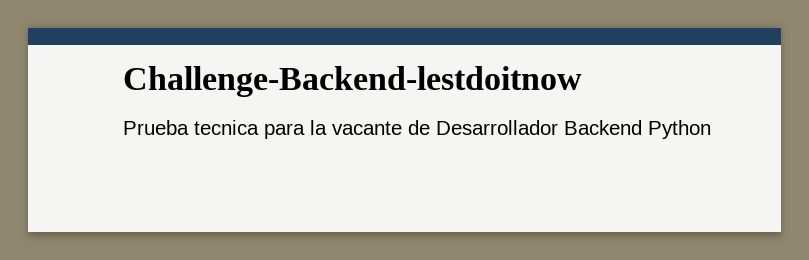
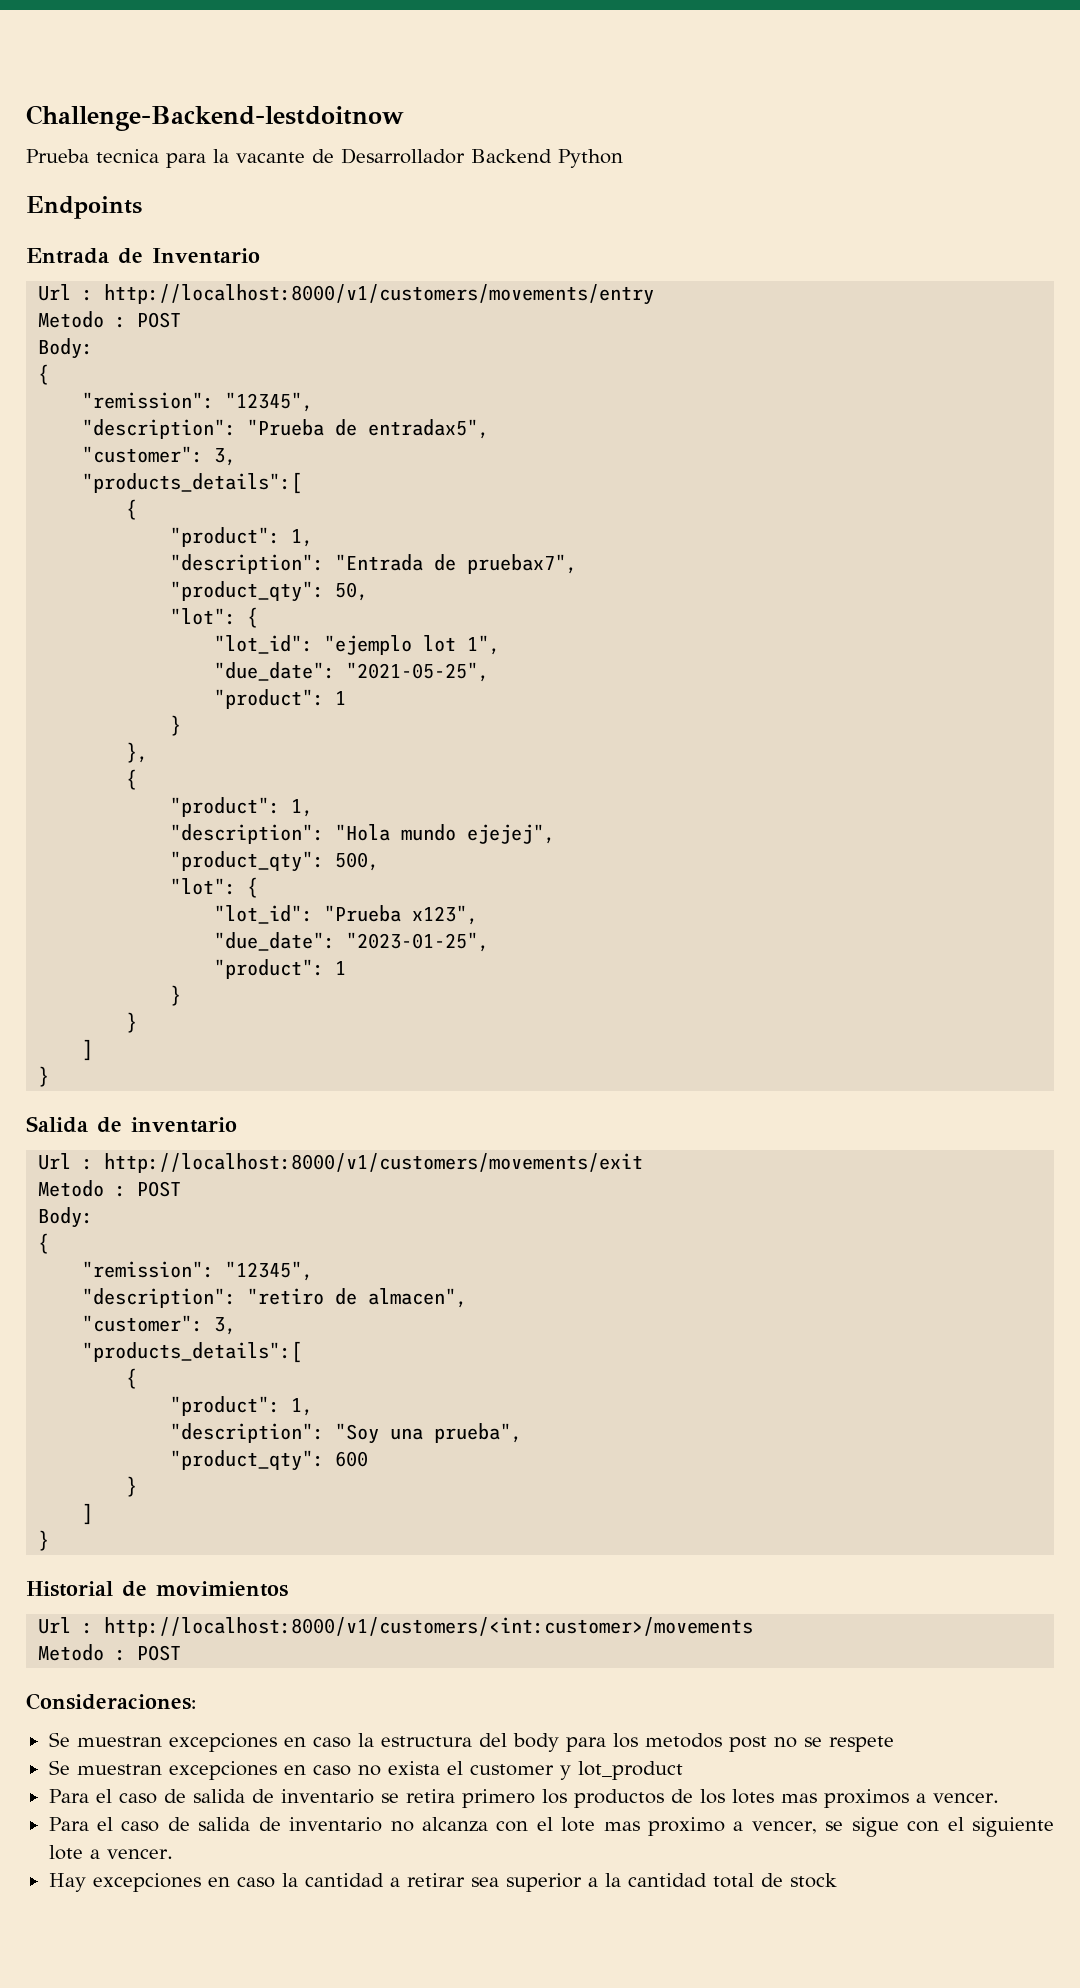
+ Endpoints
+ Entrada de Inventario
+ Url : http://localhost:8000/v1/customers/movements/entry
+ Metodo : POST
+ Body:
+ {
+ "remission": "12345",
+ "description": "Prueba de entradax5",
+ "customer": 3,
+ "products_details":[
+ {
+ "product": 1,
+ "description": "Entrada de pruebax7",
+ "product_qty": 50,
+ "lot": {
+ "lot_id": "ejemplo lot 1",
+ "due_date": "2021-05-25",
+ "product": 1
+ }
+ },
+ {
+ "product": 1,
+ "description": "Hola mundo ejejej",
+ "product_qty": 500,
+ "lot": {
+ "lot_id": "Prueba x123",
+ "due_date": "2023-01-25",
+ "product": 1
+ }
+ }
+ ]
+ }
+ Salida de inventario
+ Url : http://localhost:8000/v1/customers/movements/exit
+ Metodo : POST
+ Body:
+ {
+ "remission": "12345",
+ "description": "retiro de almacen",
+ "customer": 3,
+ "products_details":[
+ {
+ "product": 1,
+ "description": "Soy una prueba",
+ "product_qty": 600
+ }
+ ]
+ }
+ Historial de movimientos
+ Url : http://localhost:8000/v1/customers/<int:customer>/movements
+ Metodo : POST
+ Consideraciones:
+ Se muestran excepciones en caso la estructura del body para los metodos post no se respete
+ Se muestran excepciones en caso no exista el customer y lot_product
+ Para el caso de salida de inventario se retira primero los productos de los lotes mas proximos a vencer.
+ Para el caso de salida de inventario no alcanza con el lote mas proximo a vencer, se sigue con el siguiente lote a vencer.
+ Hay excepciones en caso la cantidad a retirar sea superior a la cantidad total de stock

